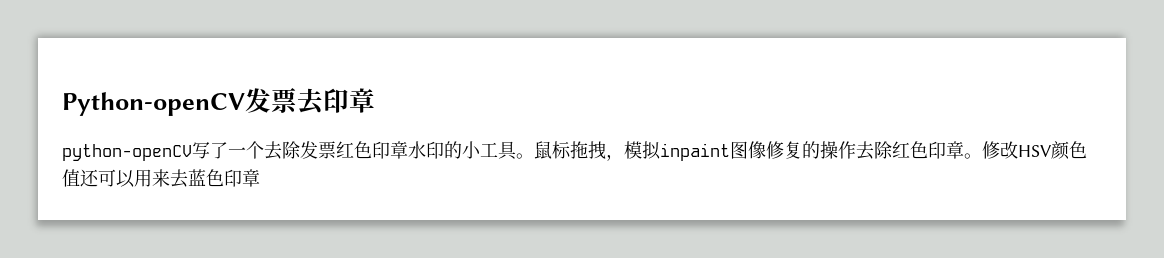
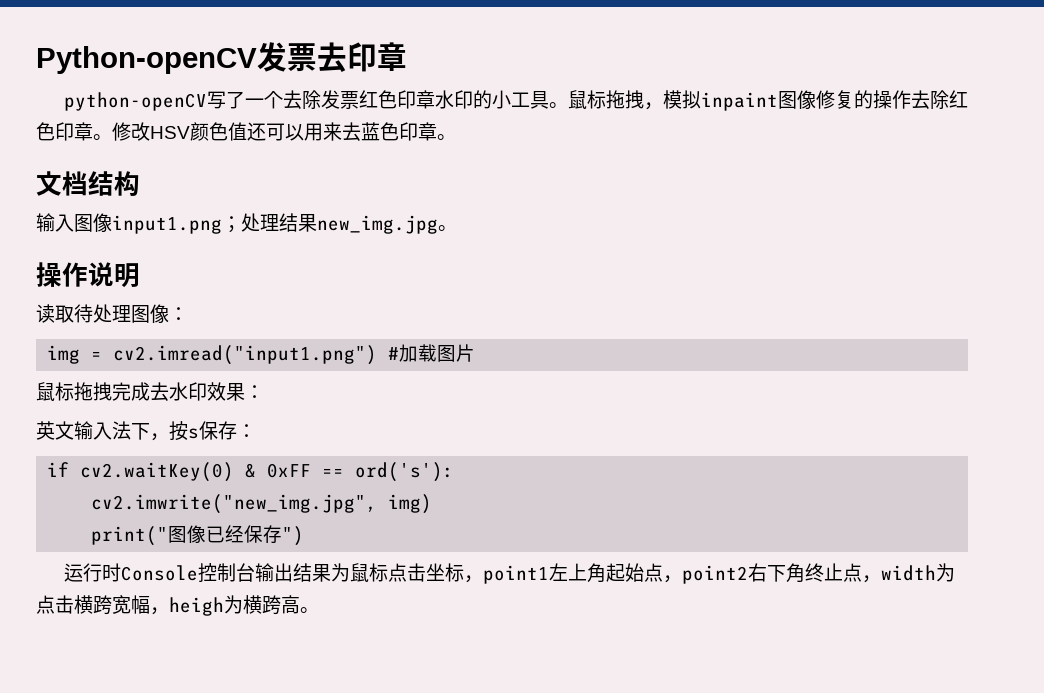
- 修改HSV颜色值还可以用来去蓝色印章
+ 修改HSV颜色值还可以用来去蓝色印章。
+ 文档结构
+ 输入图像input1.png；处理结果new_img.jpg。
+ 操作说明
+ 读取待处理图像：
+ img = cv2.imread("input1.png") #加载图片
+ 鼠标拖拽完成去水印效果：
+ 英文输入法下，按s保存：
+ if cv2.waitKey(0) & 0xFF == ord('s'):
+ cv2.imwrite("new_img.jpg", img)
+ print("图像已经保存")
+ 运行时Console控制台输出结果为鼠标点击坐标，point1左上角起始点，point2右下角终止点，width为点击横跨宽幅，heigh为横跨高。

